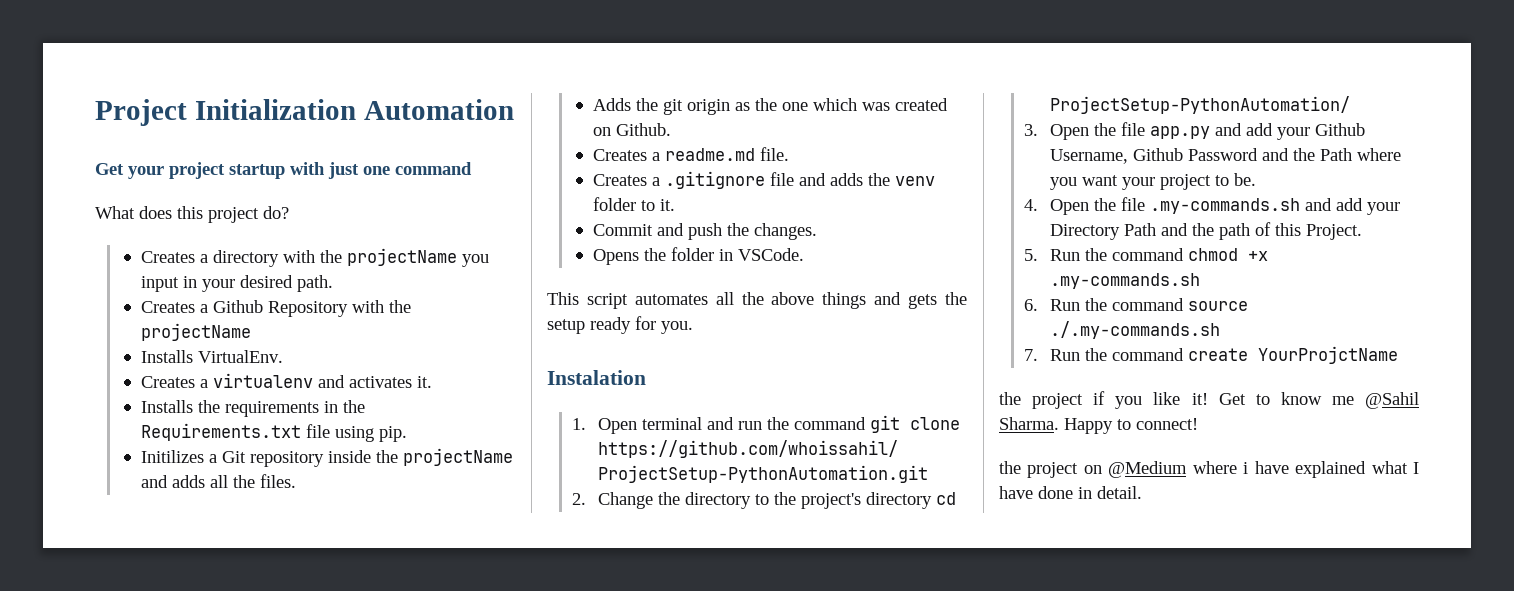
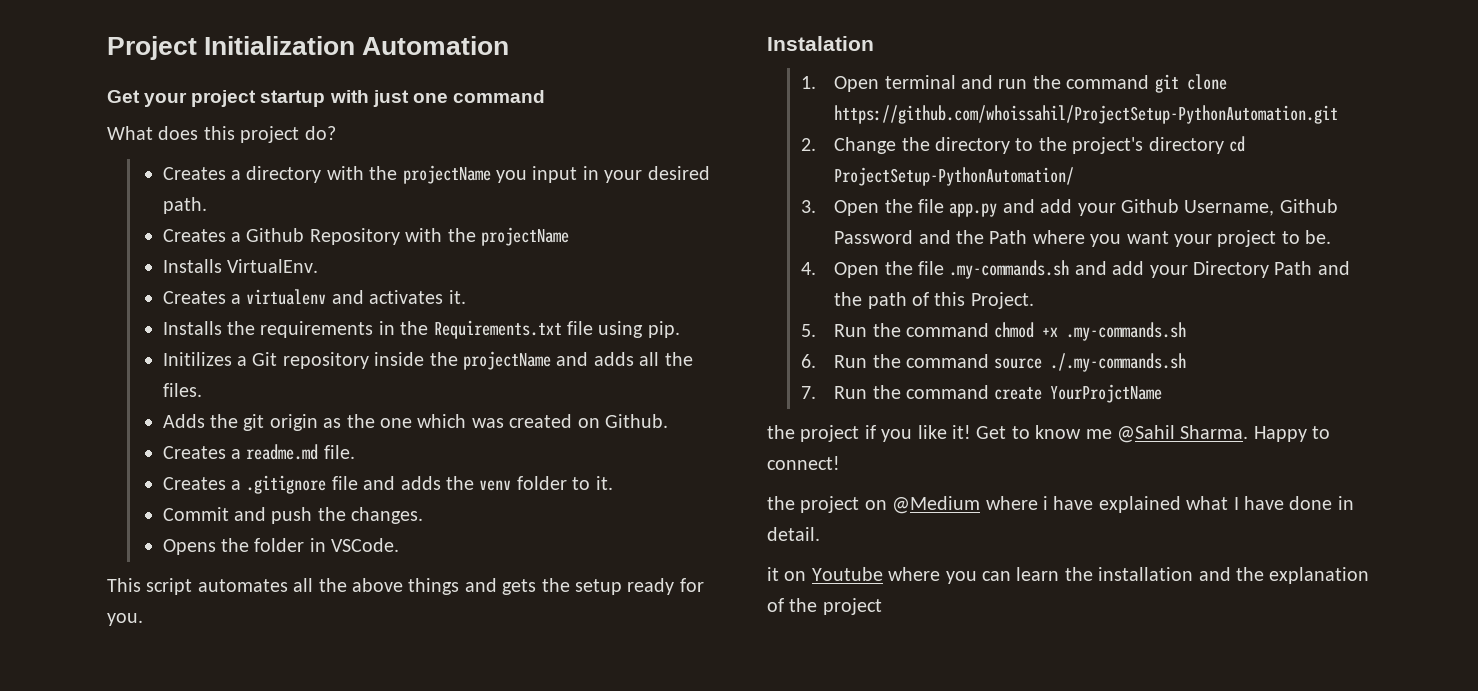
+ it on Youtube where you can learn the installation and the explanation of the project

